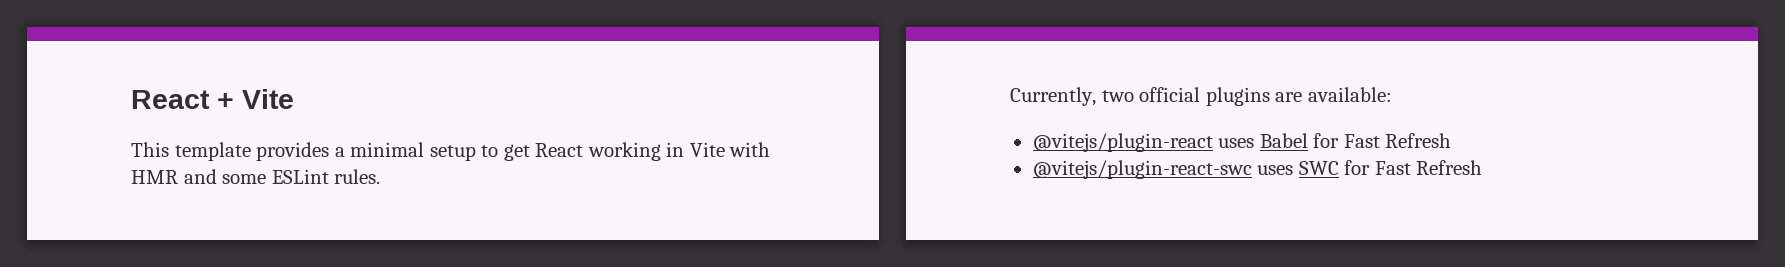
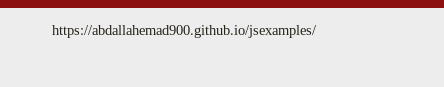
- React + Vite
- This template provides a minimal setup to get React working in Vite with HMR and some ESLint rules.
- Currently, two official plugins are available:
- @vitejs/plugin-react uses Babel for Fast Refresh
- @vitejs/plugin-react-swc uses SWC for Fast Refresh
+ https://abdallahemad900.github.io/jsexamples/

